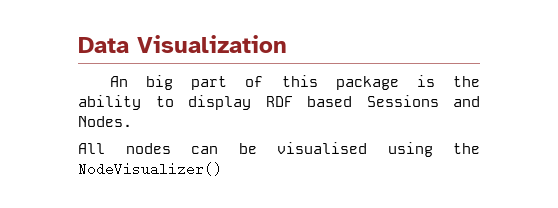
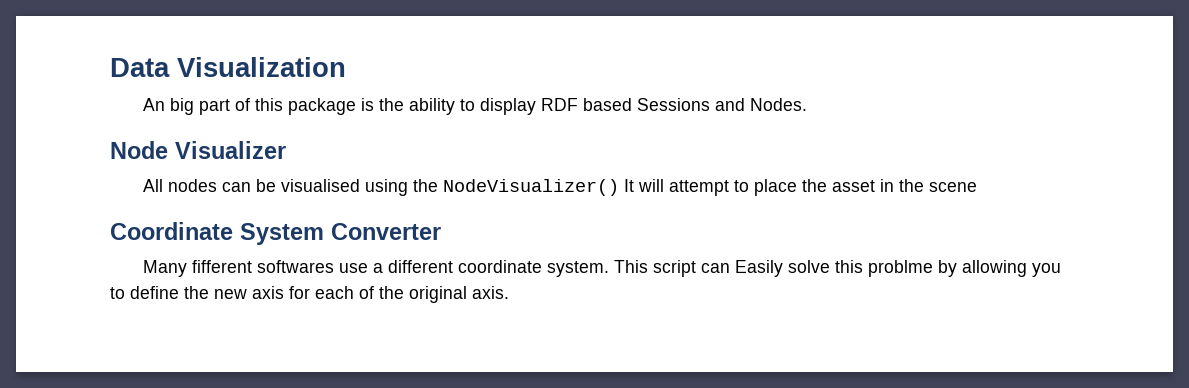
+ Node Visualizer
- All nodes can be visualised using the NodeVisualizer()
+ All nodes can be visualised using the NodeVisualizer() It will attempt to place the asset in the scene
+ Coordinate System Converter
+ Many fifferent softwares use a different coordinate system. This script can Easily solve this problme by allowing you to define the new axis for each of the original axis.

